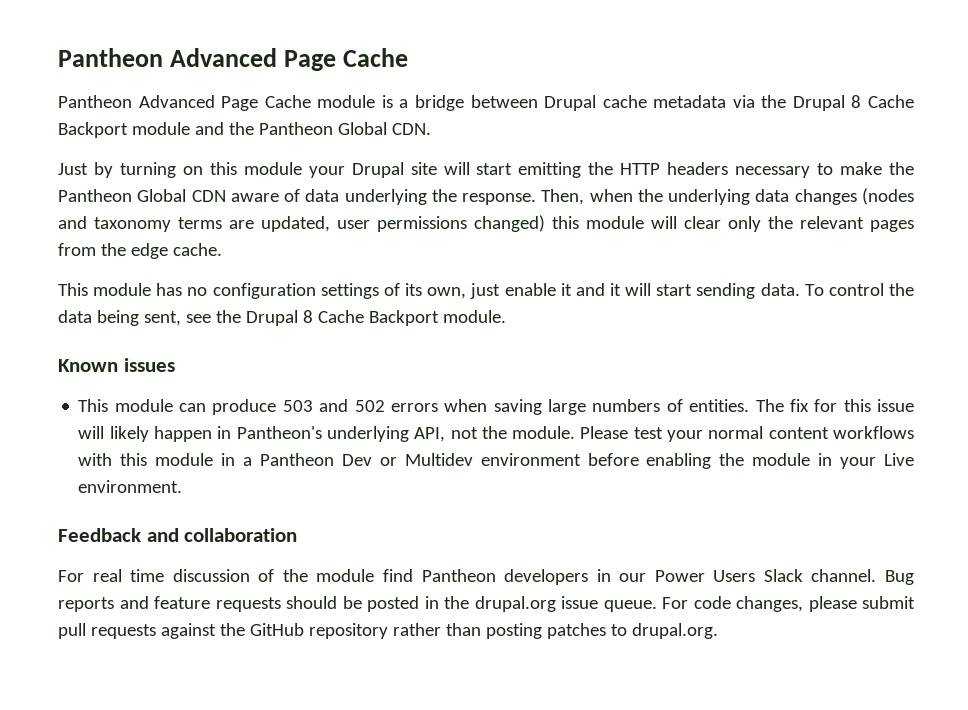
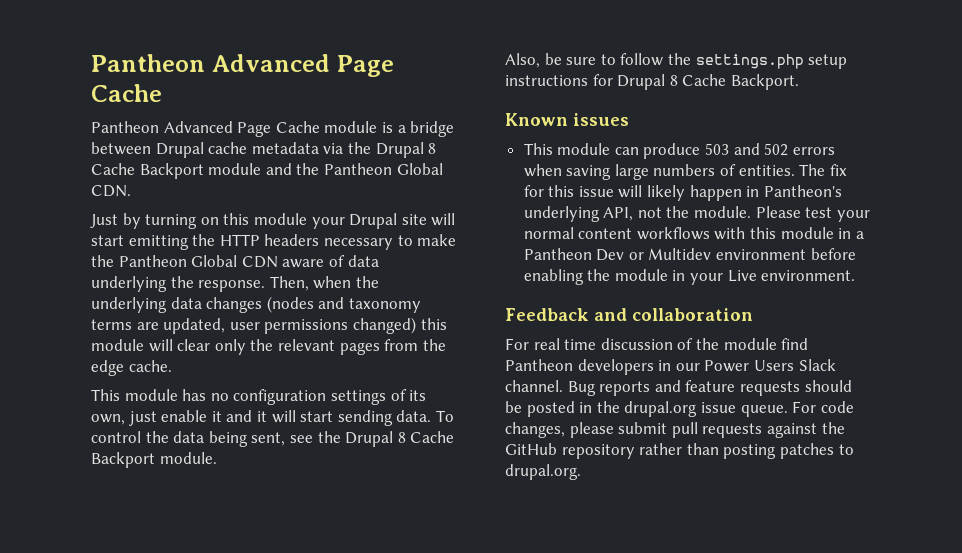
+ Also, be sure to follow the settings.php setup instructions for Drupal 8 Cache Backport.

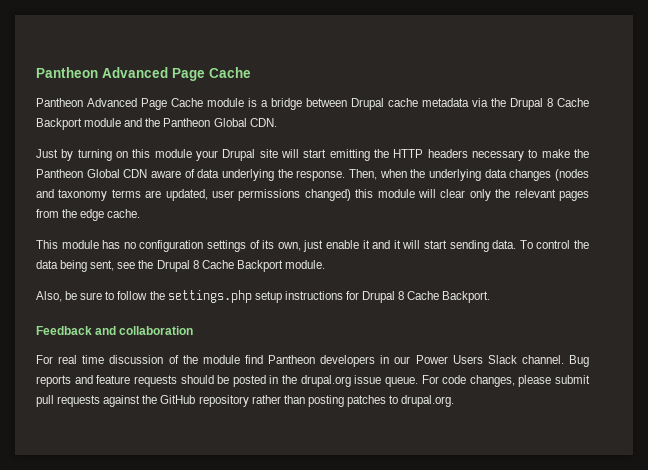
- Known issues
- This module can produce 503 and 502 errors when saving large numbers of entities. The fix for this issue will likely happen in Pantheon's underlying API, not the module. Please test your normal content workflows with this module in a Pantheon Dev or Multidev environment before enabling the module in your Live environment.

